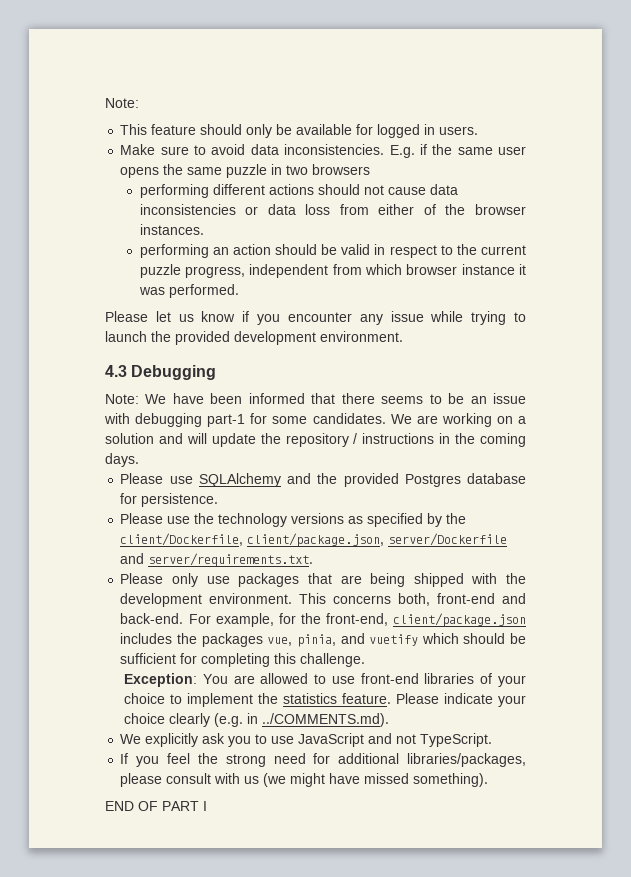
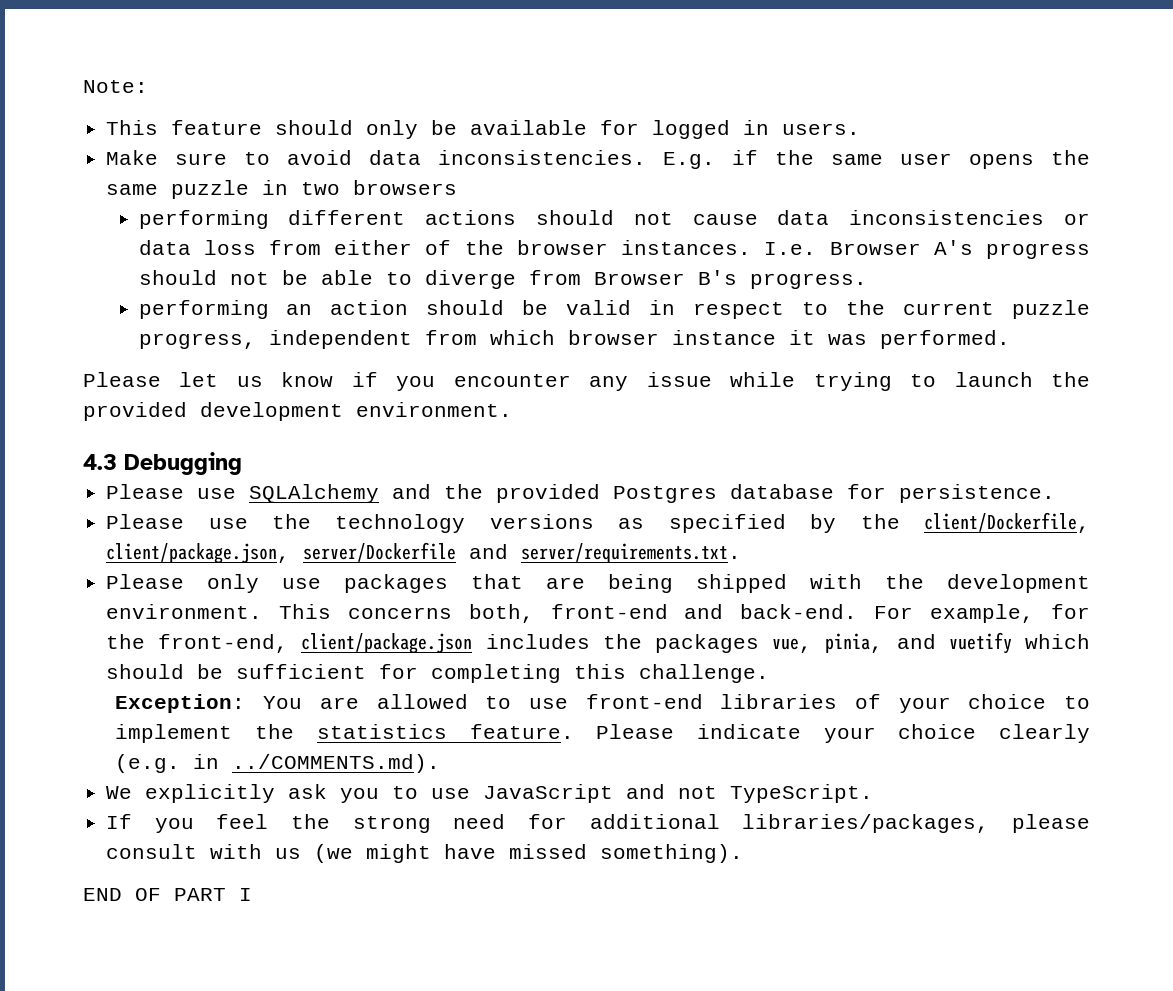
+ I.e. Browser A's progress should not be able to diverge from Browser B's progress.
- Note: We have been informed that there seems to be an issue with debugging part-1 for some candidates. We are working on a solution and will update the repository / instructions in the coming days.

